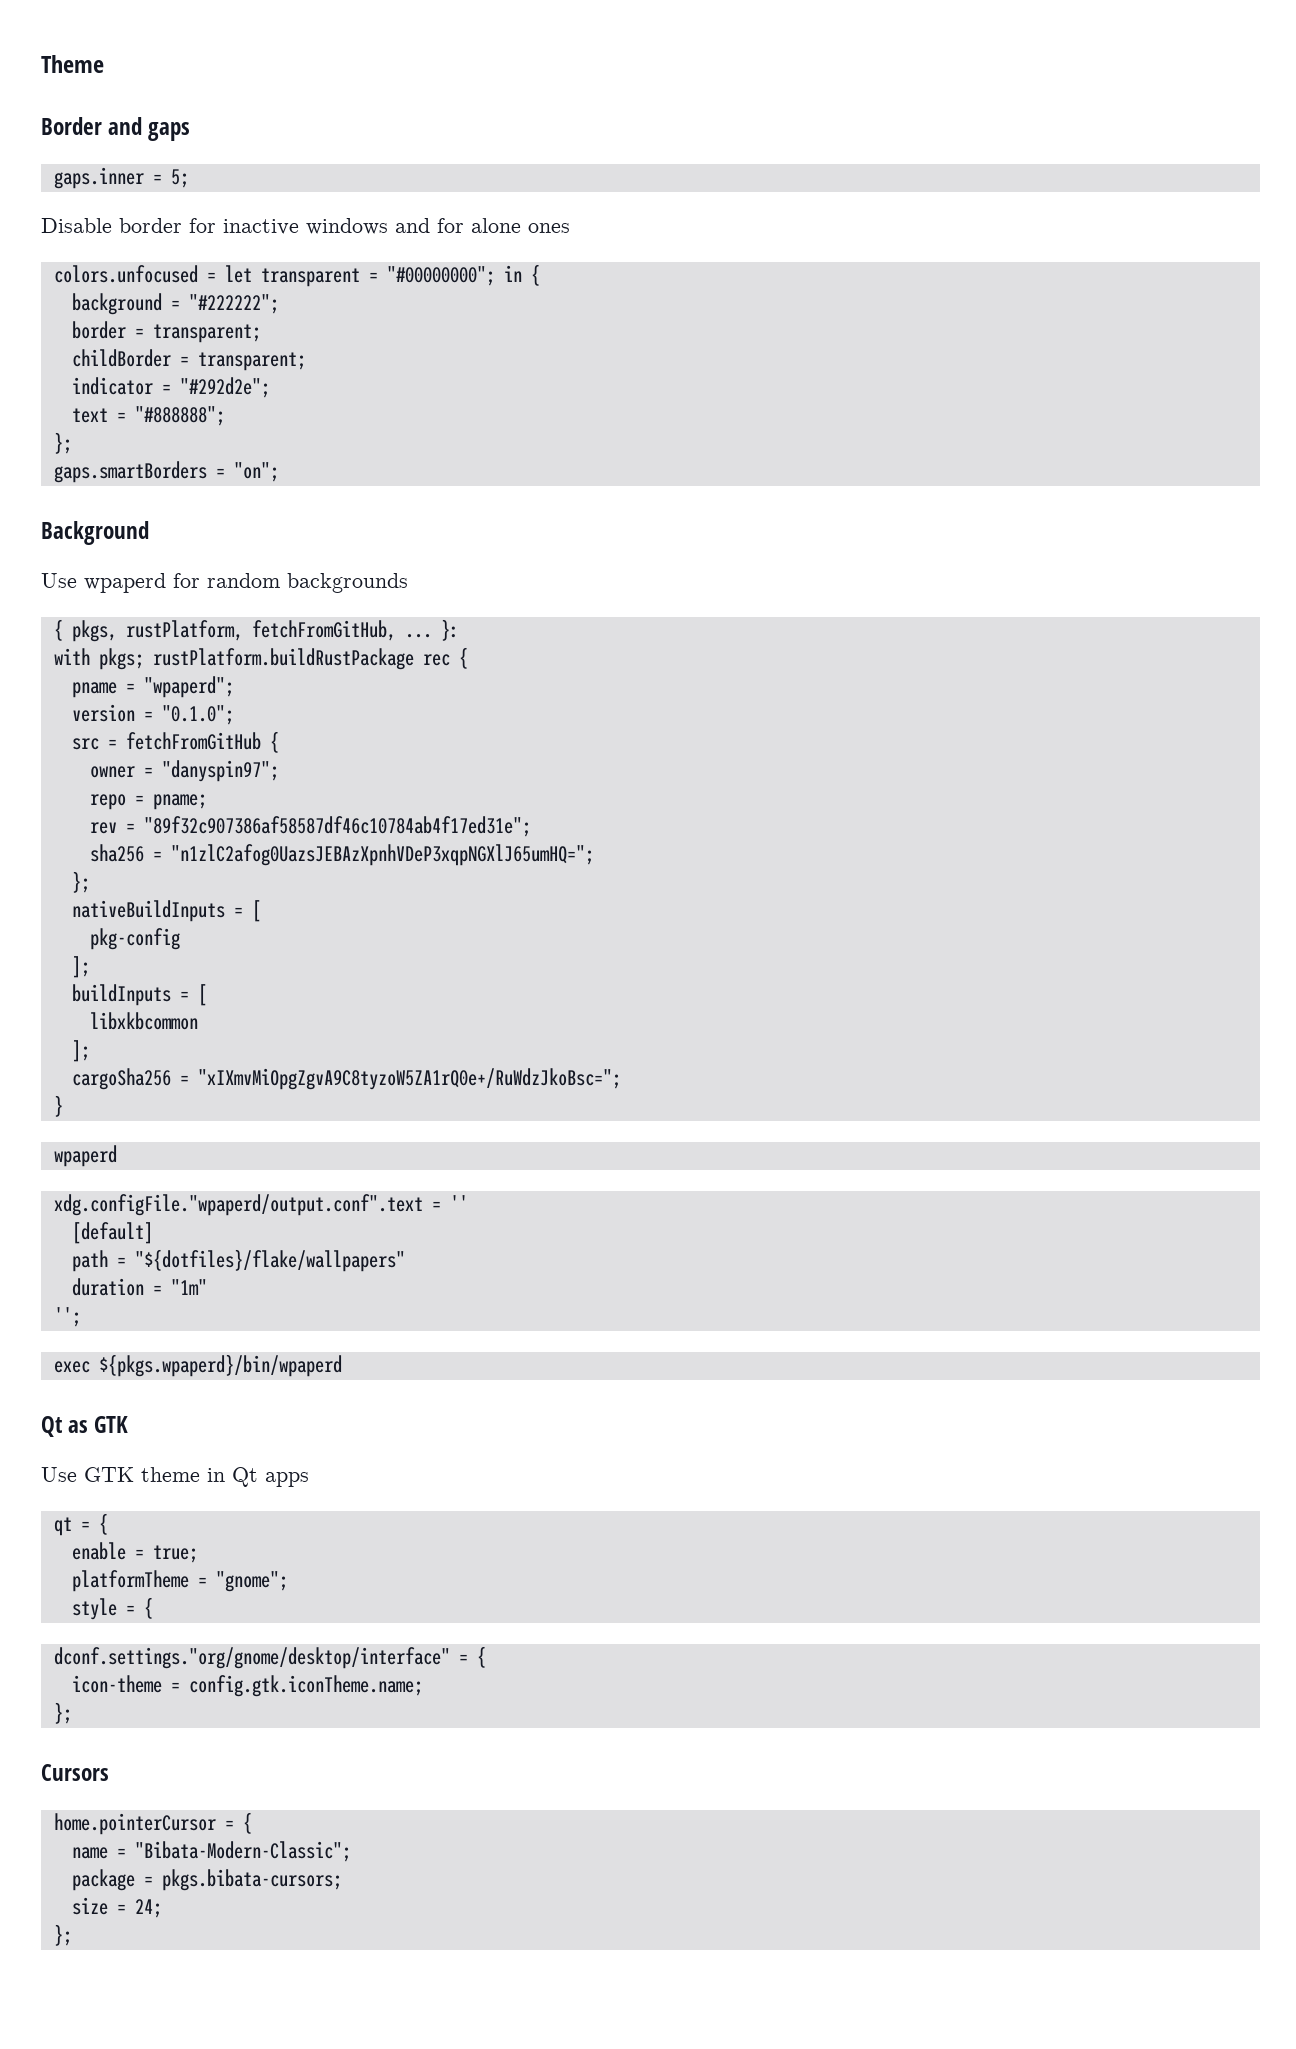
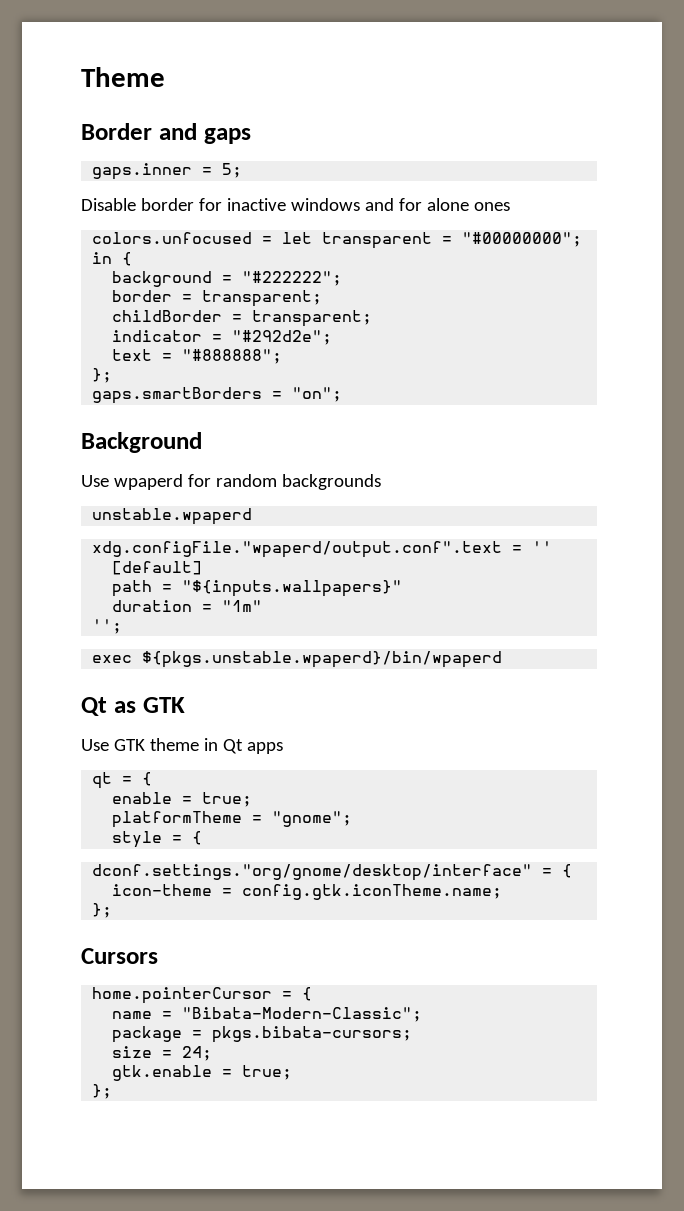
- { pkgs, rustPlatform, fetchFromGitHub, ... }:
- with pkgs; rustPlatform.buildRustPackage rec {
- pname = "wpaperd";
- version = "0.1.0";
- src = fetchFromGitHub {
- owner = "danyspin97";
- repo = pname;
- rev = "89f32c907386af58587df46c10784ab4f17ed31e";
- sha256 = "n1zlC2afog0UazsJEBAzXpnhVDeP3xqpNGXlJ65umHQ=";
- };
- nativeBuildInputs = [
- pkg-config
- ];
- buildInputs = [
- libxkbcommon
- ];
- cargoSha256 = "xIXmvMiOpgZgvA9C8tyzoW5ZA1rQ0e+/RuWdzJkoBsc=";
- }
- wpaperd
+ unstable.wpaperd
- path = "${dotfiles}/flake/wallpapers"
+ path = "${inputs.wallpapers}"
- exec ${pkgs.wpaperd}/bin/wpaperd
+ exec ${pkgs.unstable.wpaperd}/bin/wpaperd
+ gtk.enable = true;

